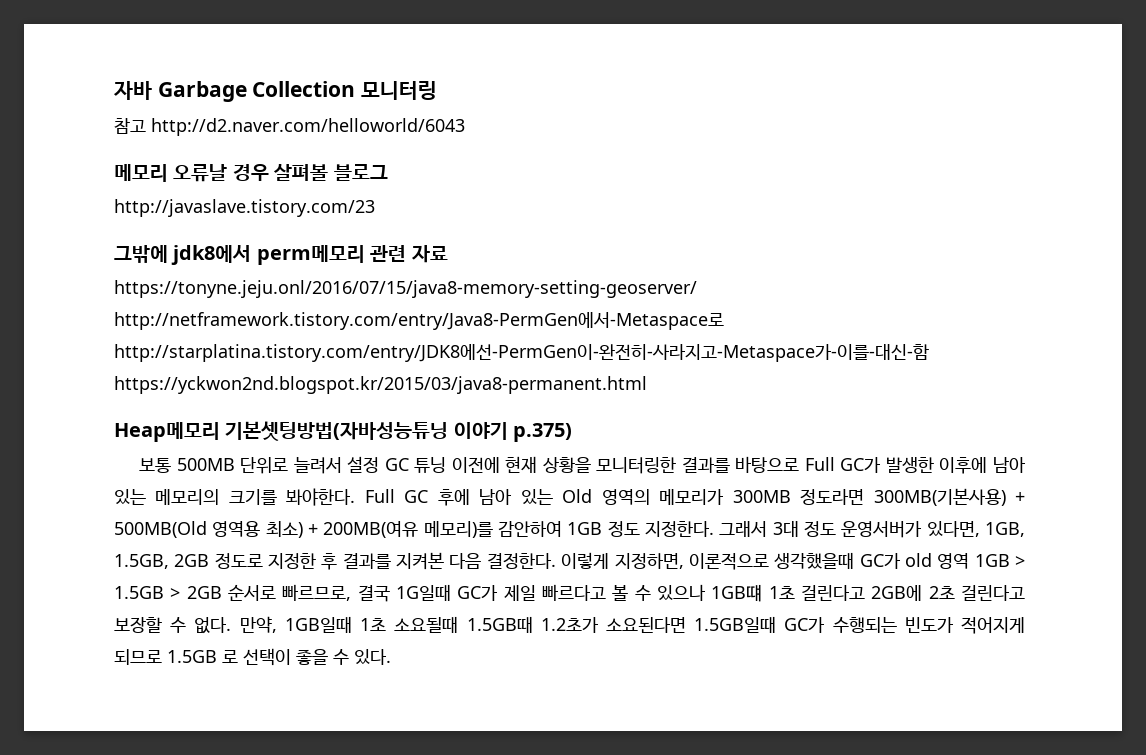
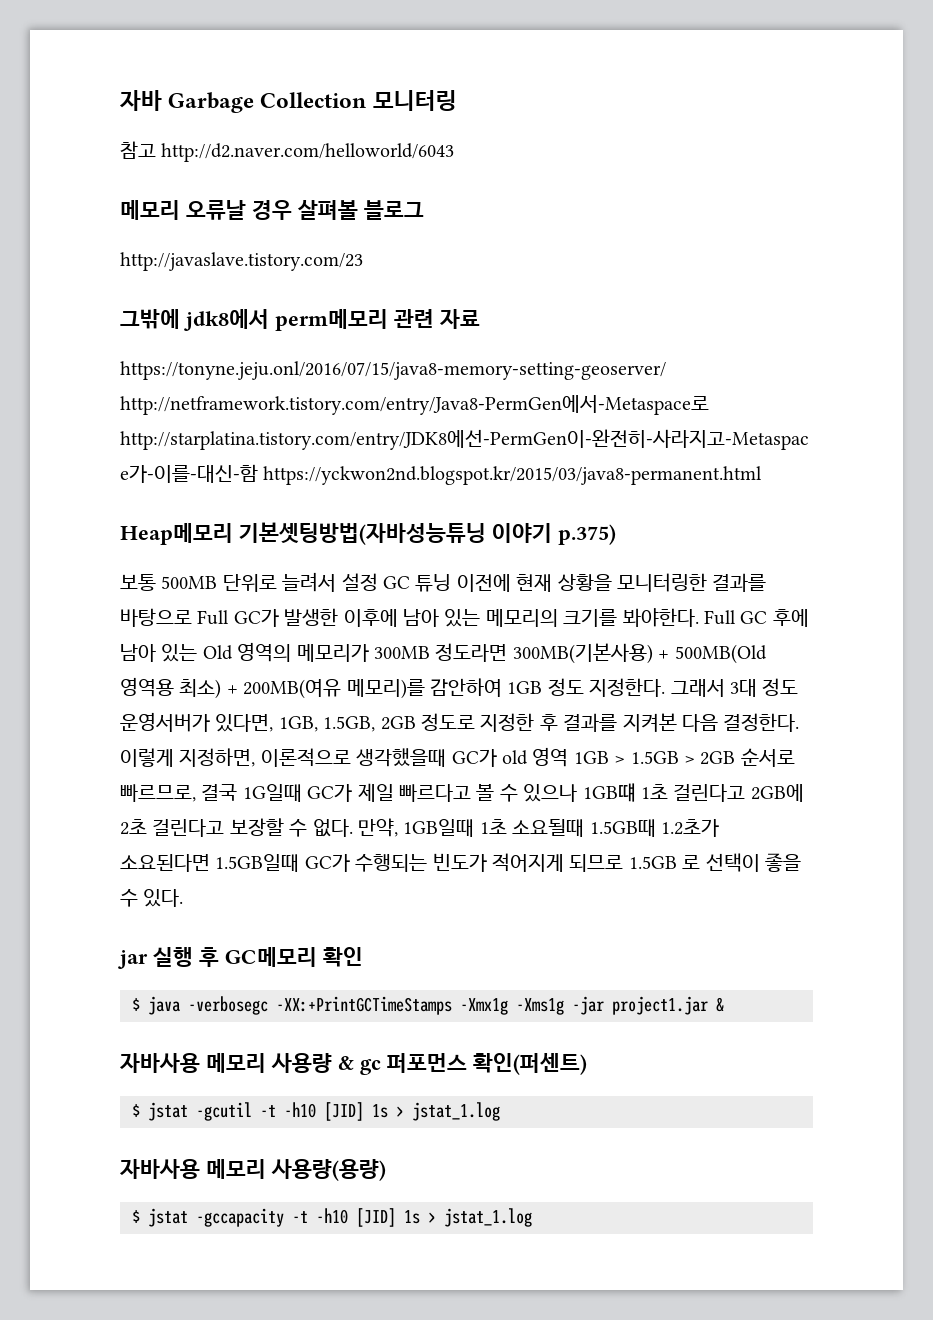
+ jar 실행 후 GC메모리 확인
+ $ java -verbosegc -XX:+PrintGCTimeStamps -Xmx1g -Xms1g -jar project1.jar &
+ 자바사용 메모리 사용량 & gc 퍼포먼스 확인(퍼센트)
+ $ jstat -gcutil -t -h10 [JID] 1s > jstat_1.log
+ 자바사용 메모리 사용량(용량)
+ $ jstat -gccapacity -t -h10 [JID] 1s > jstat_1.log

